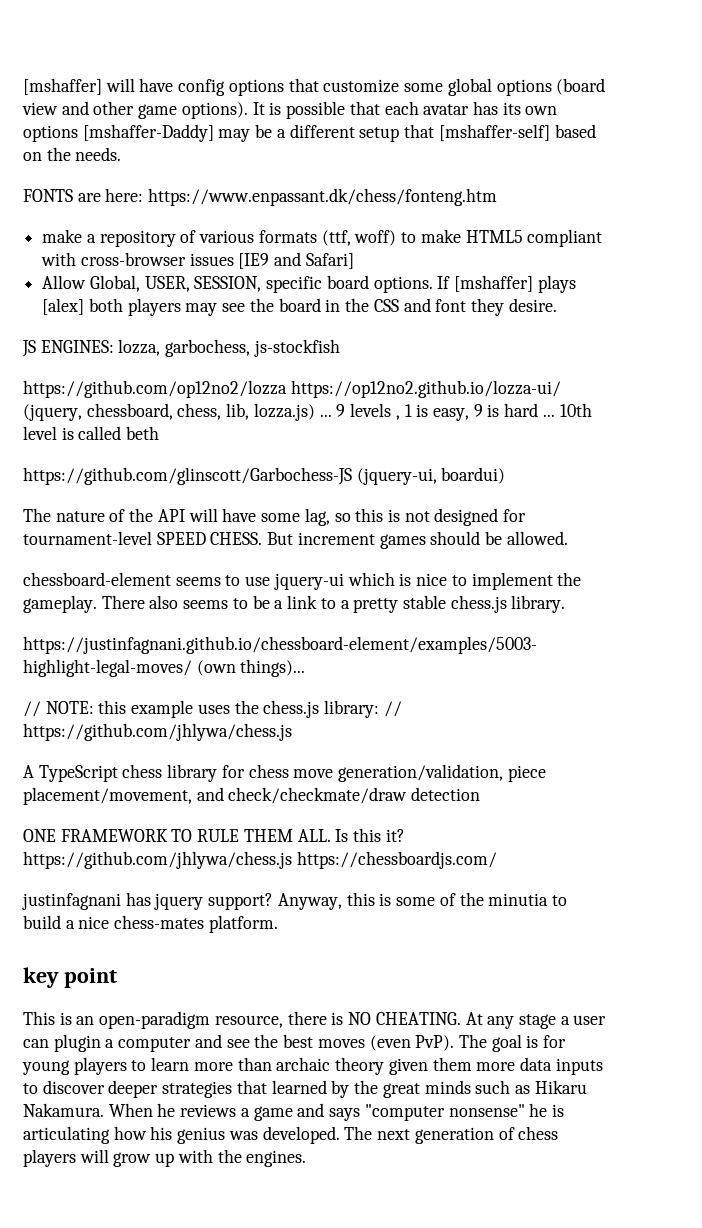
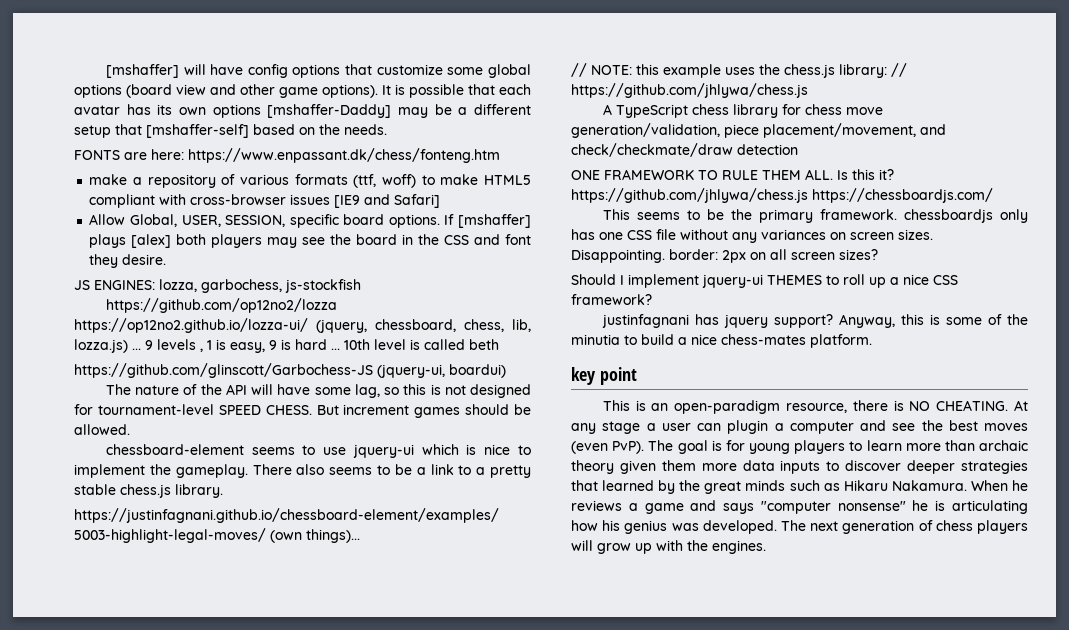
+ This seems to be the primary framework. chessboardjs only has one CSS file without any variances on screen sizes. Disappointing. border: 2px on all screen sizes?
+ Should I implement jquery-ui THEMES to roll up a nice CSS framework?

